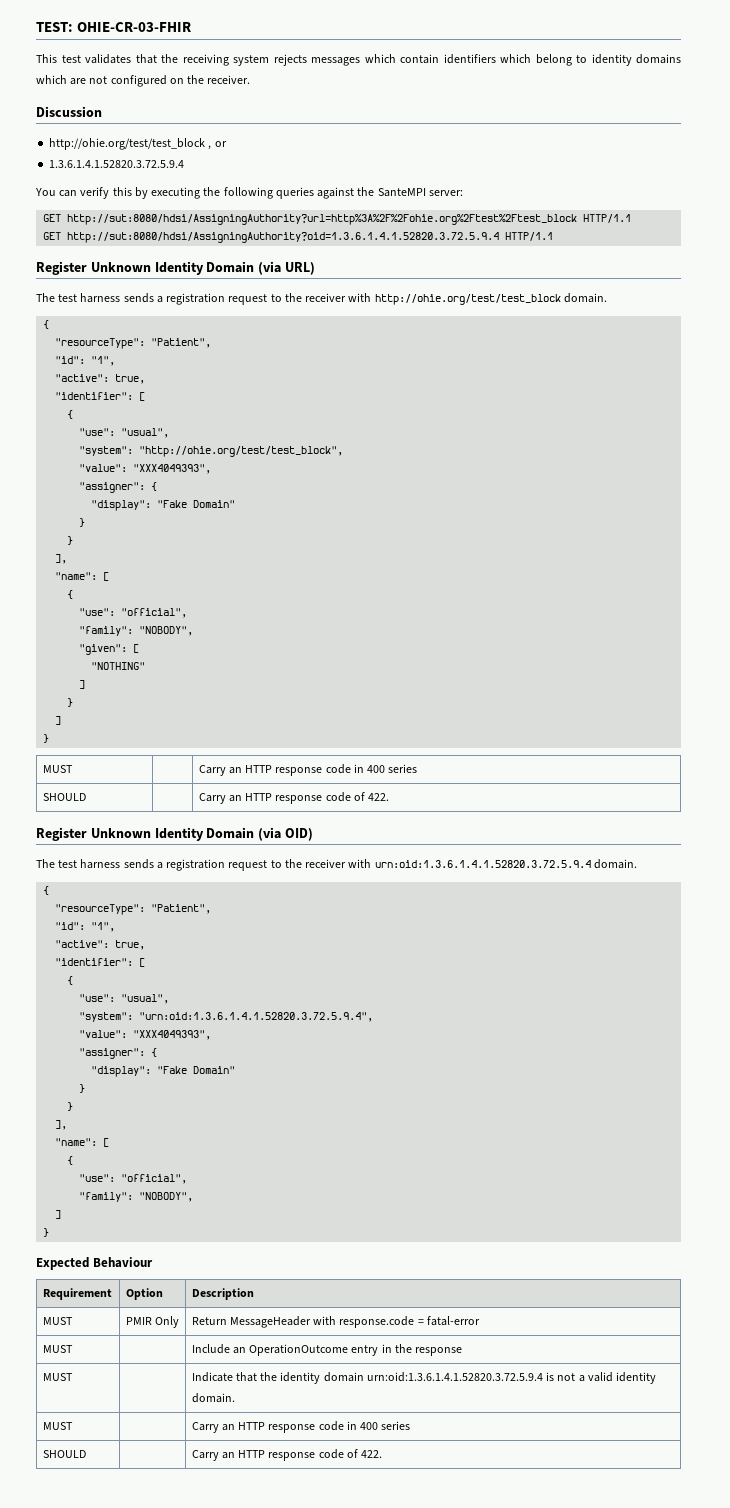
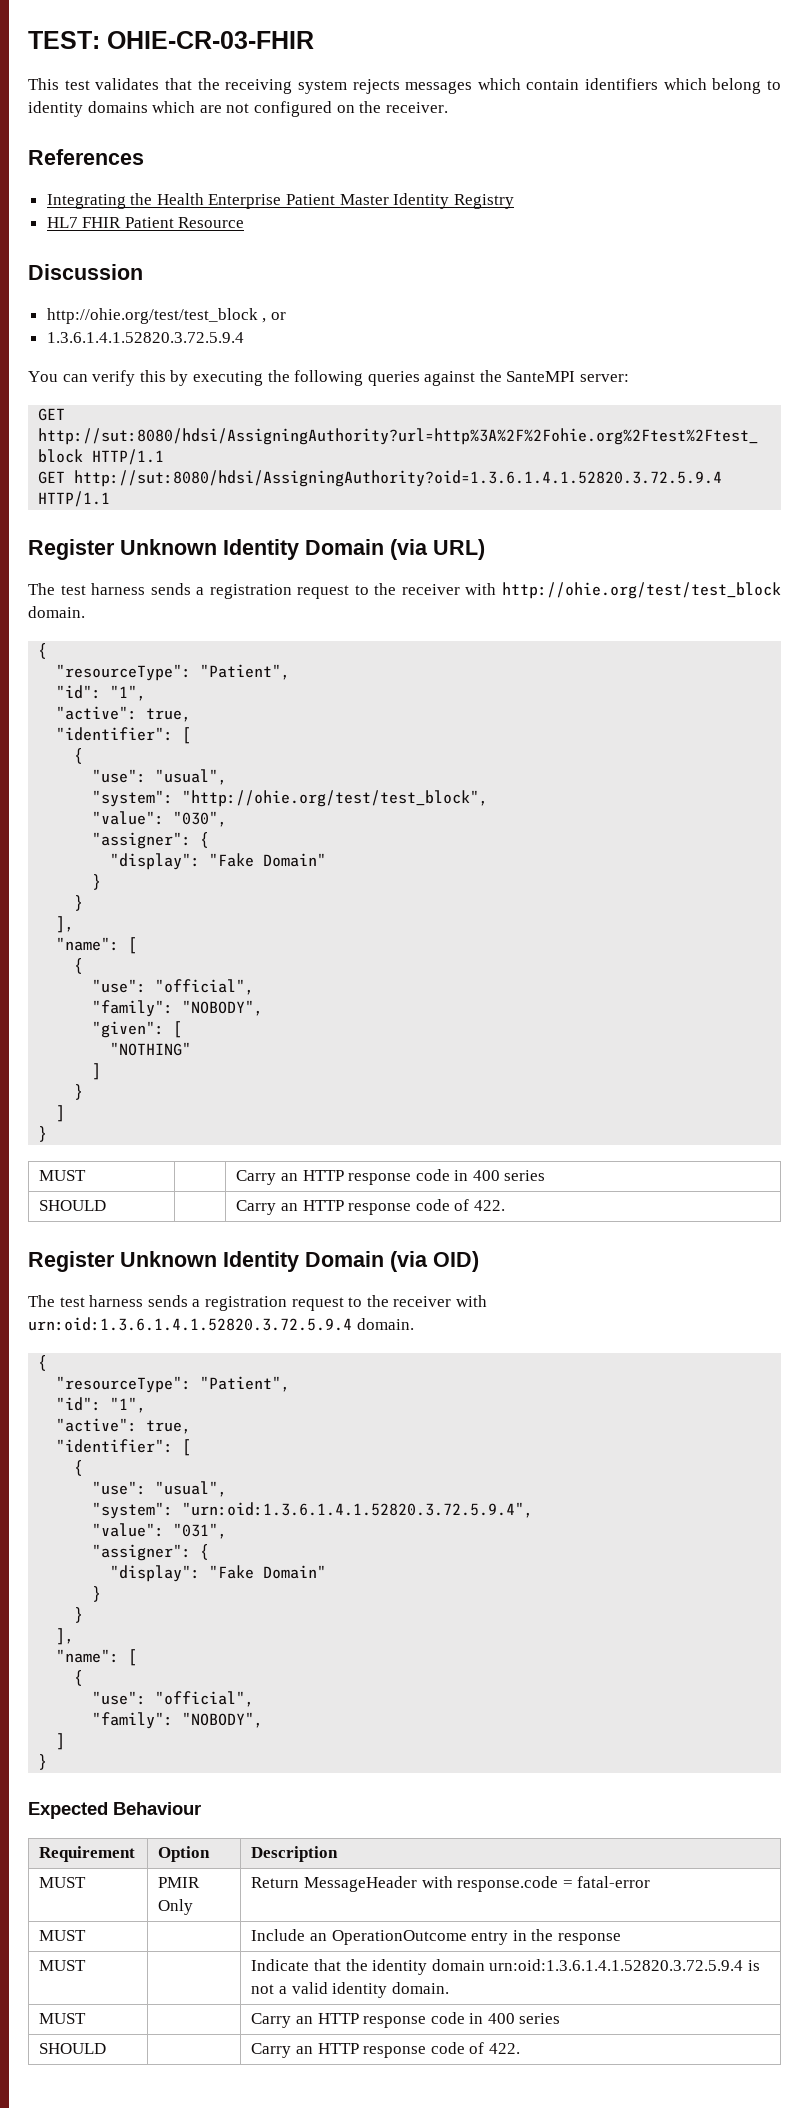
+ References
+ Integrating the Health Enterprise Patient Master Identity Registry
+ HL7 FHIR Patient Resource
  "system": "http://ohie.org/test/test_block",
- "value": "XXX4049393",
+ "value": "030",
  "system": "urn:oid:1.3.6.1.4.1.52820.3.72.5.9.4",
- "value": "XXX4049393",
+ "value": "031",

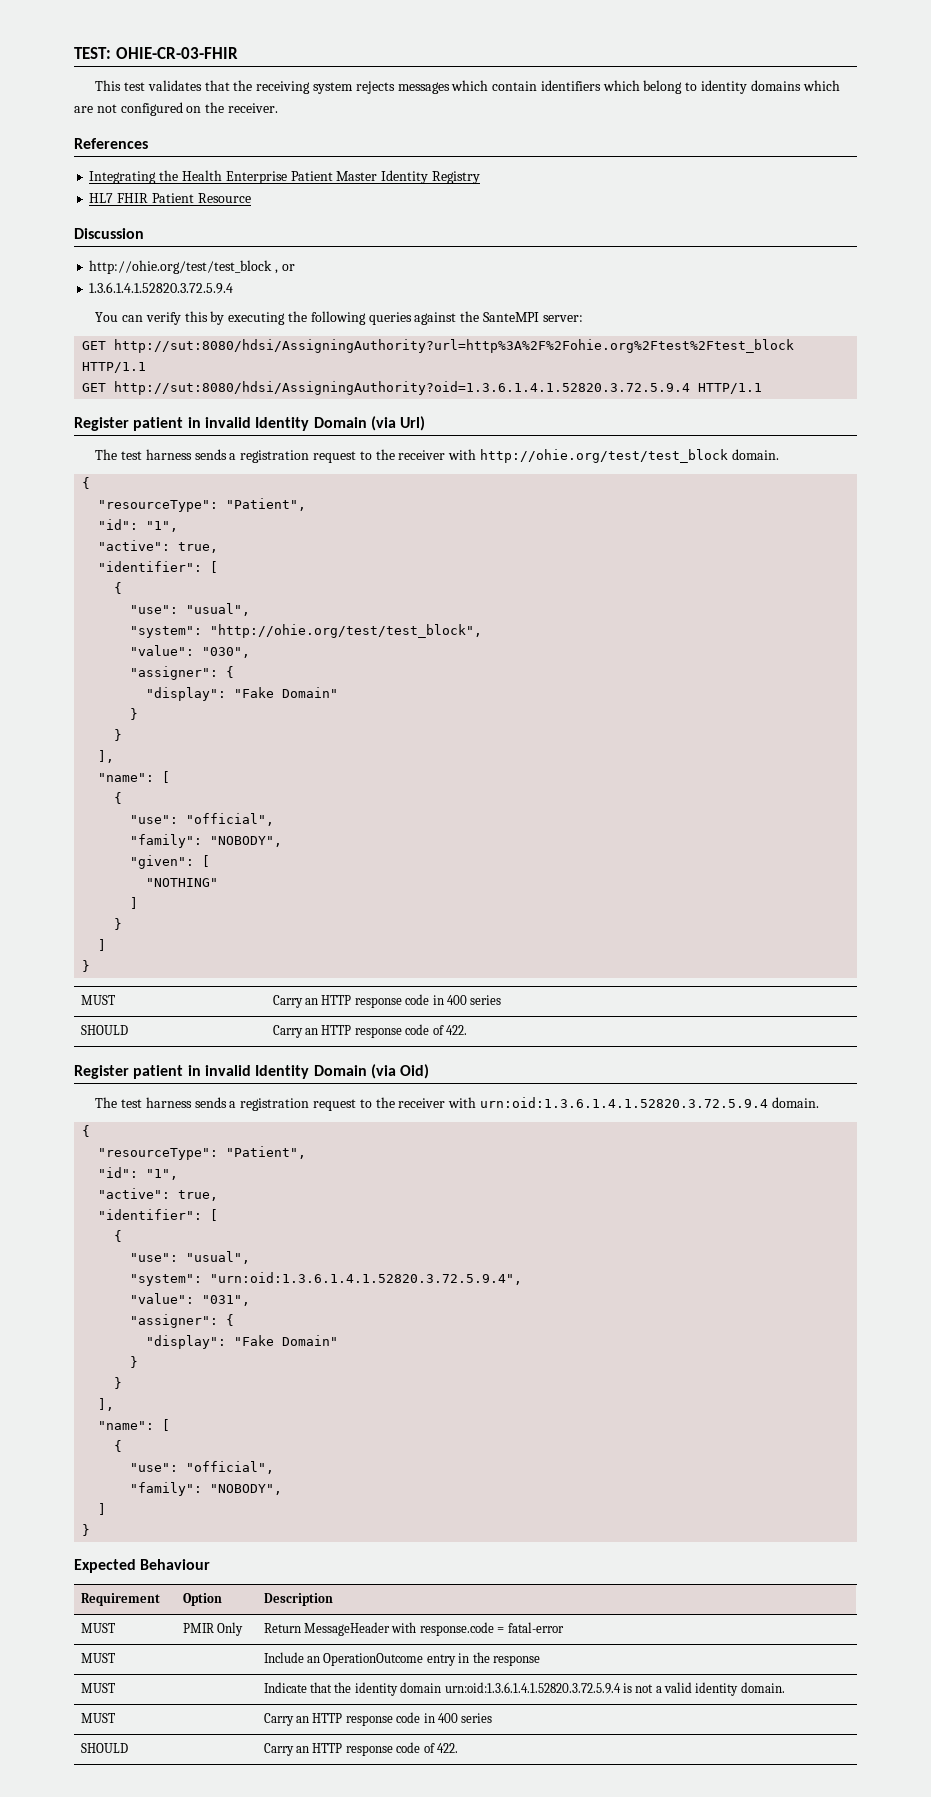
- Register Unknown Identity Domain (via URL)
+ Register patient in invalid Identity Domain (via Url)
- Register Unknown Identity Domain (via OID)
+ Register patient in invalid Identity Domain (via Oid)

